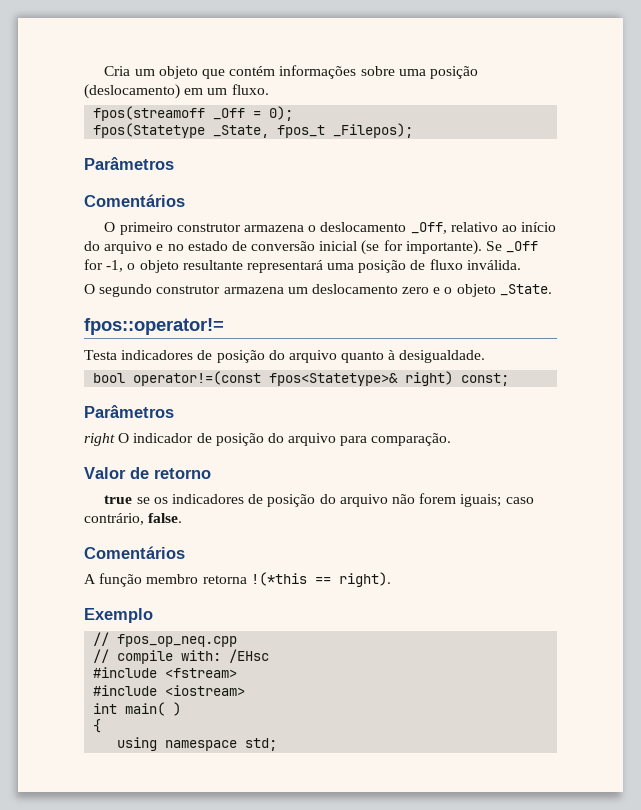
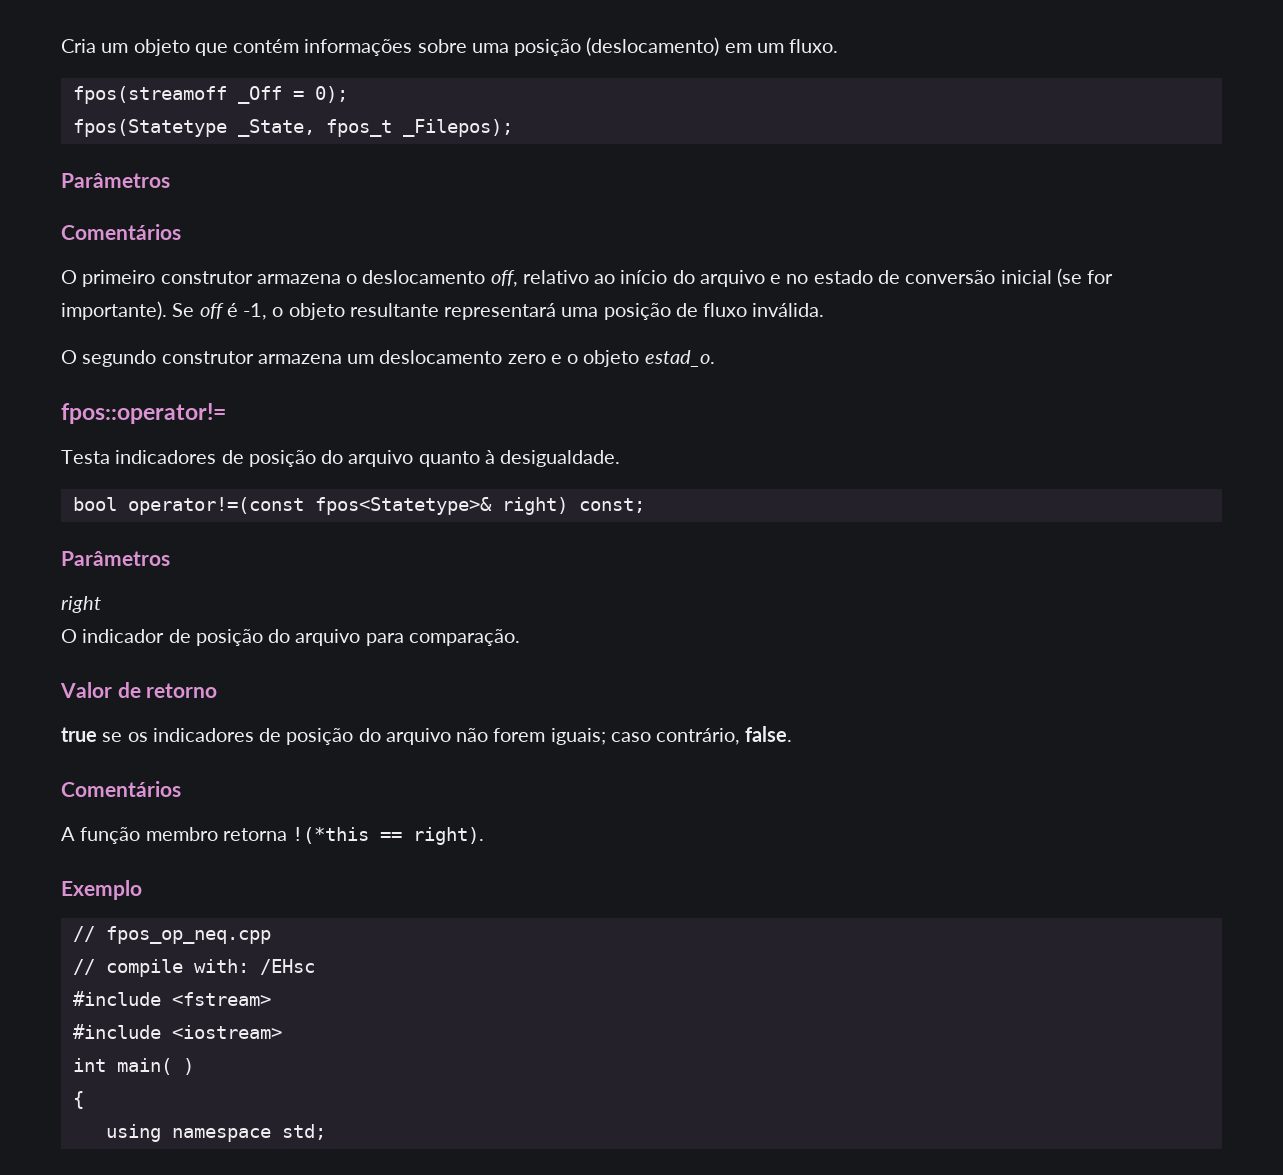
- O primeiro construtor armazena o deslocamento _Off, relativo ao início do arquivo e no estado de conversão inicial (se for importante).
+ O primeiro construtor armazena o deslocamento off, relativo ao início do arquivo e no estado de conversão inicial (se for importante).
- Se _Off for -1, o objeto resultante representará uma posição de fluxo inválida.
+ Se off é -1, o objeto resultante representará uma posição de fluxo inválida.
- O segundo construtor armazena um deslocamento zero e o objeto _State.
+ O segundo construtor armazena um deslocamento zero e o objeto estad_o.
- right O indicador de posição do arquivo para comparação.
+ right
+ O indicador de posição do arquivo para comparação.

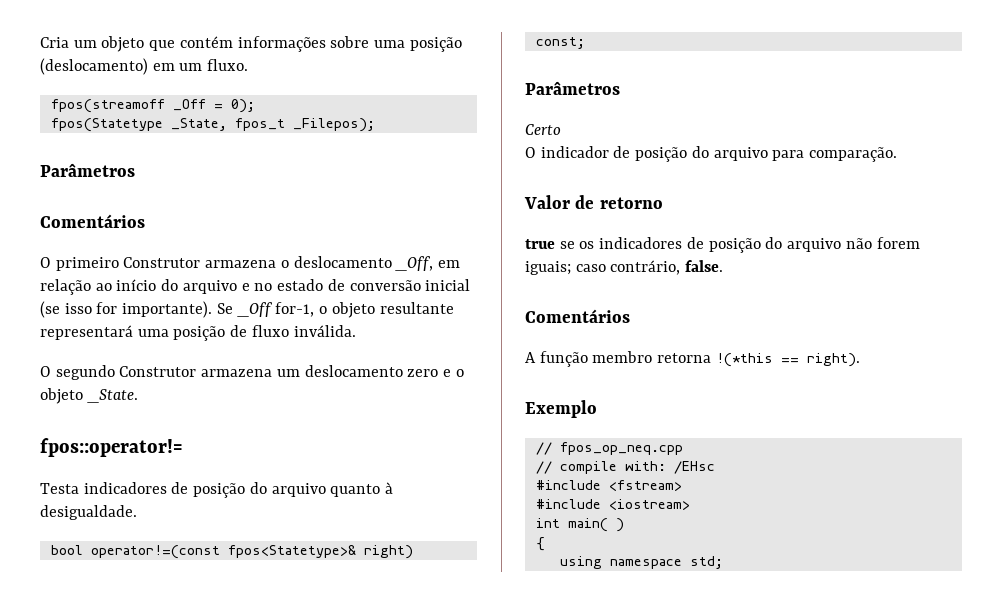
- O primeiro construtor armazena o deslocamento off, relativo ao início do arquivo e no estado de conversão inicial (se for importante).
+ O primeiro Construtor armazena o deslocamento _Off, em relação ao início do arquivo e no estado de conversão inicial (se isso for importante).
- Se off é -1, o objeto resultante representará uma posição de fluxo inválida.
+ Se _Off for-1, o objeto resultante representará uma posição de fluxo inválida.
- O segundo construtor armazena um deslocamento zero e o objeto estad_o.
+ O segundo Construtor armazena um deslocamento zero e o objeto _State.
- right
+ Certo

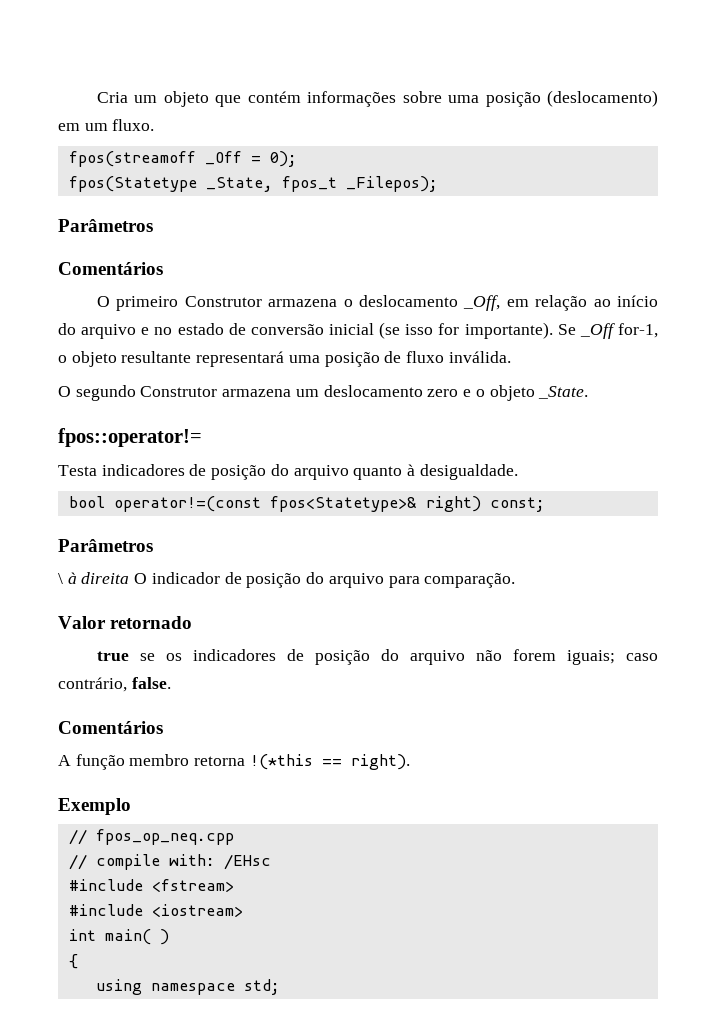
- Certo
- O indicador de posição do arquivo para comparação.
+ \ à direita O indicador de posição do arquivo para comparação.
- Valor de retorno
+ Valor retornado

